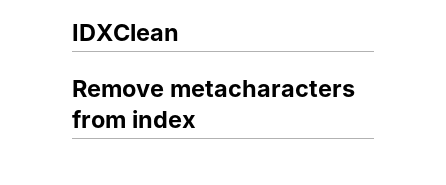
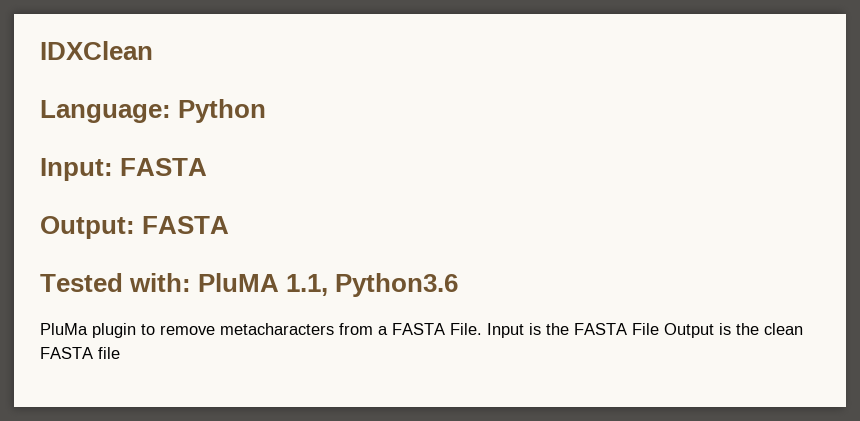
- Remove metacharacters from index
+ Language: Python
+ Input: FASTA
+ Output: FASTA
+ Tested with: PluMA 1.1, Python3.6
+ PluMa plugin to remove metacharacters from a FASTA File. Input is the FASTA File Output is the clean FASTA file

